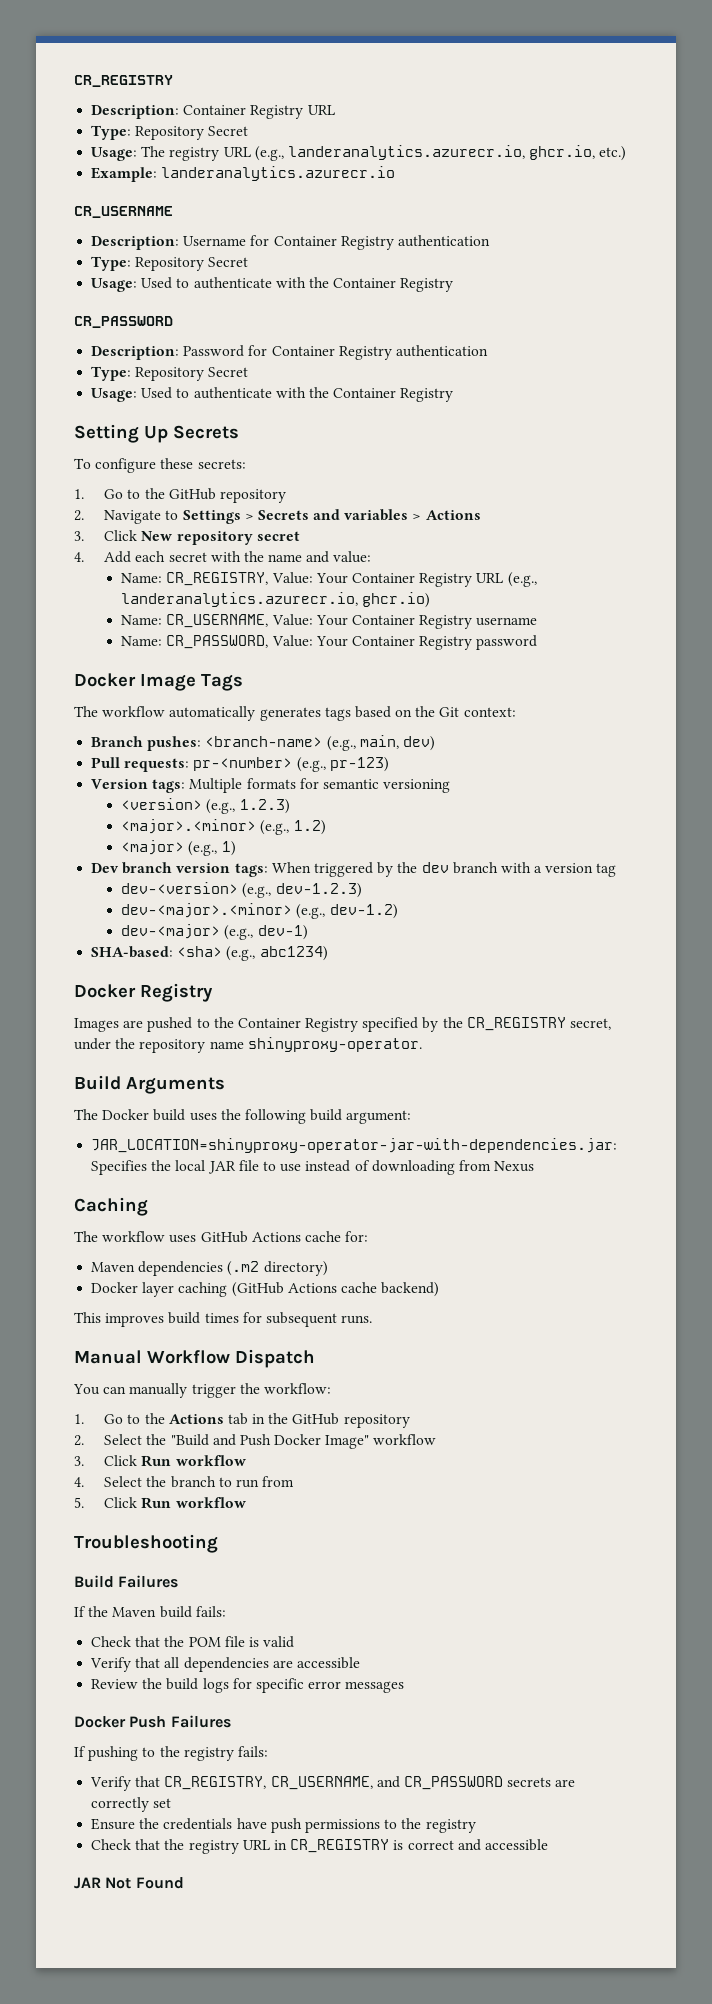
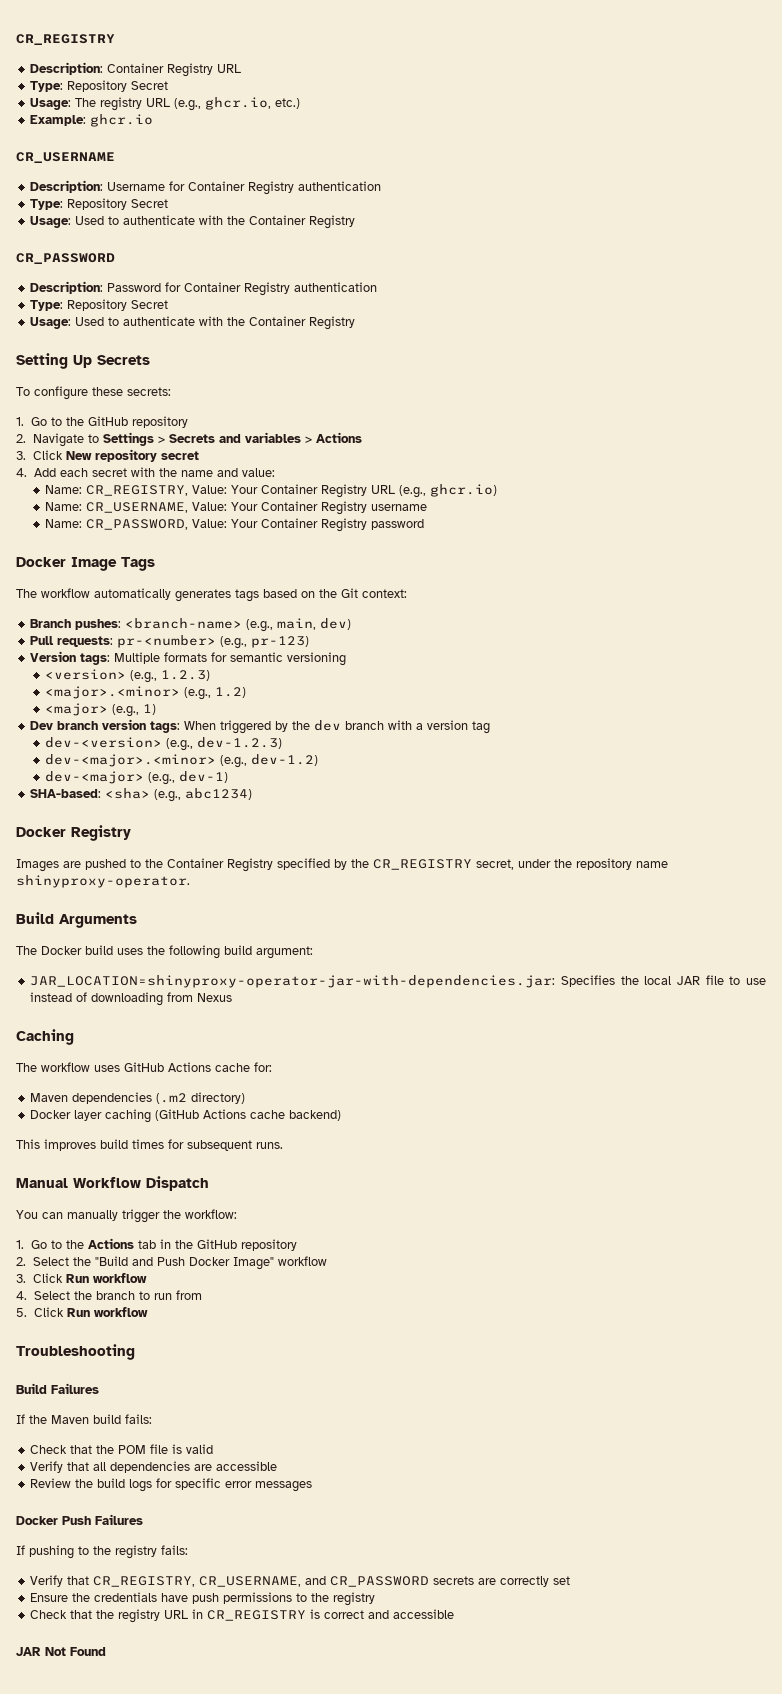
- Usage: The registry URL (e.g., landeranalytics.azurecr.io, ghcr.io, etc.)
+ Usage: The registry URL (e.g., ghcr.io, etc.)
- Example: landeranalytics.azurecr.io
+ Example: ghcr.io
- Name: CR_REGISTRY, Value: Your Container Registry URL (e.g., landeranalytics.azurecr.io, ghcr.io)
+ Name: CR_REGISTRY, Value: Your Container Registry URL (e.g., ghcr.io)

